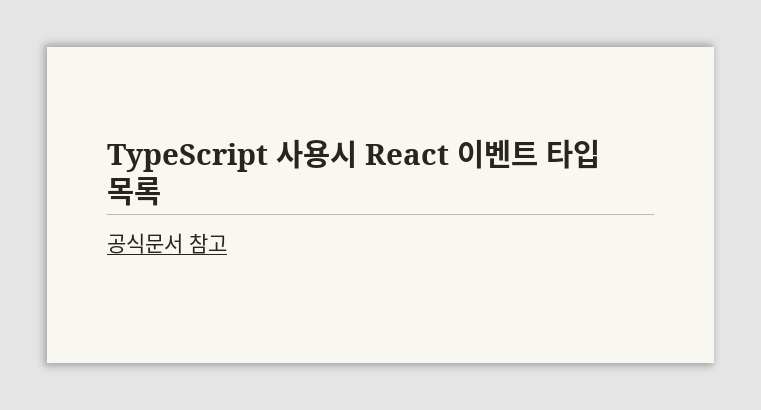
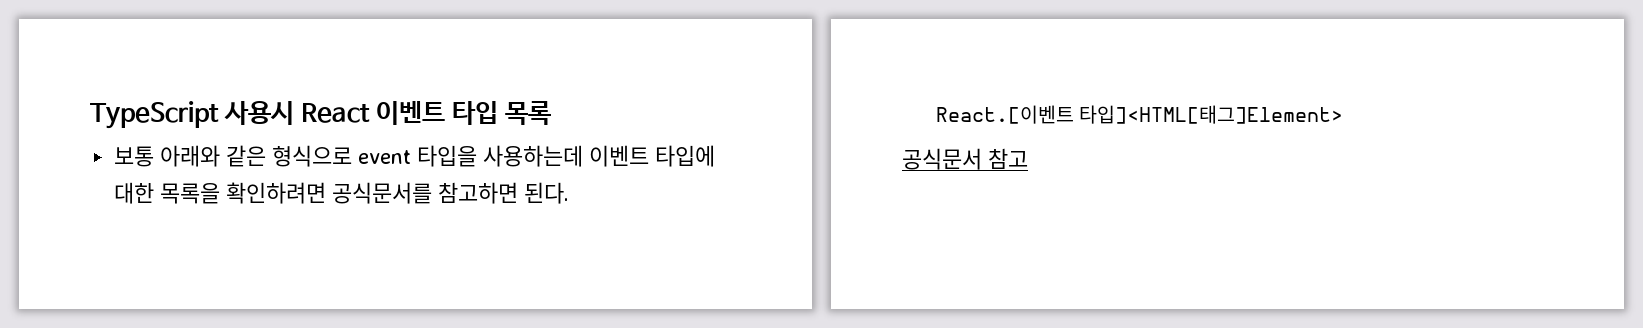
+ 보통 아래와 같은 형식으로 event 타입을 사용하는데 이벤트 타입에 대한 목록을 확인하려면 공식문서를 참고하면 된다.
+ React.[이벤트 타입]<HTML[태그]Element>

